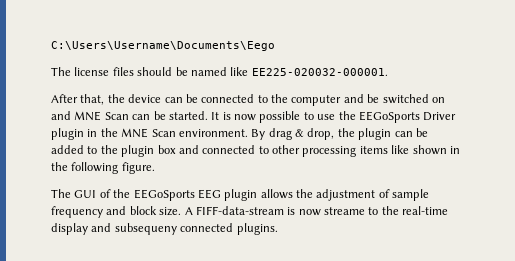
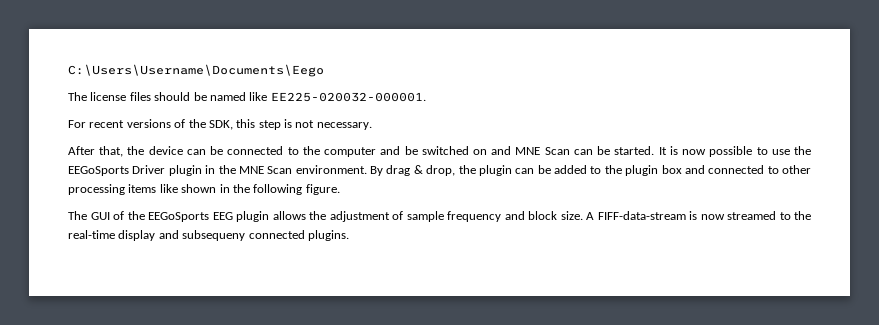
+ For recent versions of the SDK, this step is not necessary.
- A FIFF-data-stream is now streame to the real-time display and subsequeny connected plugins.
+ A FIFF-data-stream is now streamed to the real-time display and subsequeny connected plugins.

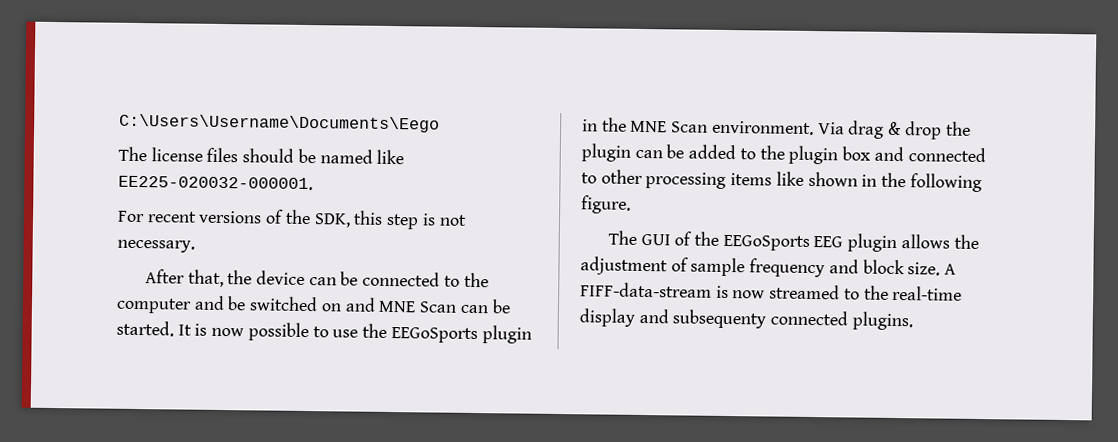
- It is now possible to use the EEGoSports Driver plugin in the MNE Scan environment.
+ It is now possible to use the EEGoSports plugin in the MNE Scan environment.
- By drag & drop, the plugin can be added to the plugin box and connected to other processing items like shown in the following figure.
+ Via drag & drop the plugin can be added to the plugin box and connected to other processing items like shown in the following figure.
- A FIFF-data-stream is now streamed to the real-time display and subsequeny connected plugins.
+ A FIFF-data-stream is now streamed to the real-time display and subsequenty connected plugins.

